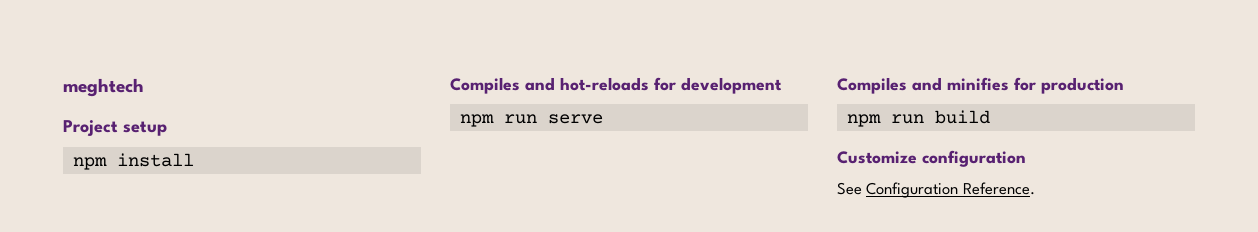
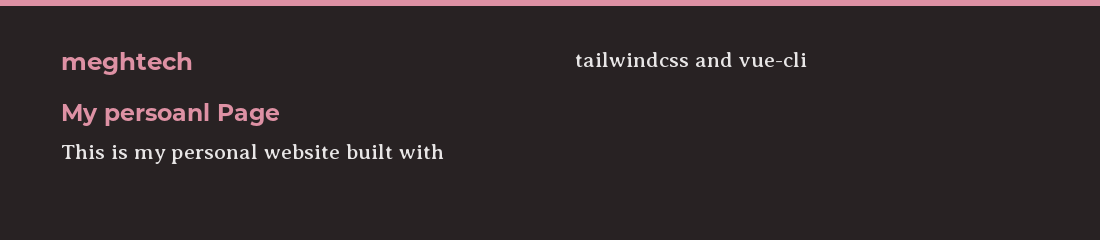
- Project setup
- npm install
- Compiles and hot-reloads for development
- npm run serve
- Compiles and minifies for production
- npm run build
- Customize configuration
- See Configuration Reference.
+ My persoanl Page
+ This is my personal website built with tailwindcss and vue-cli

